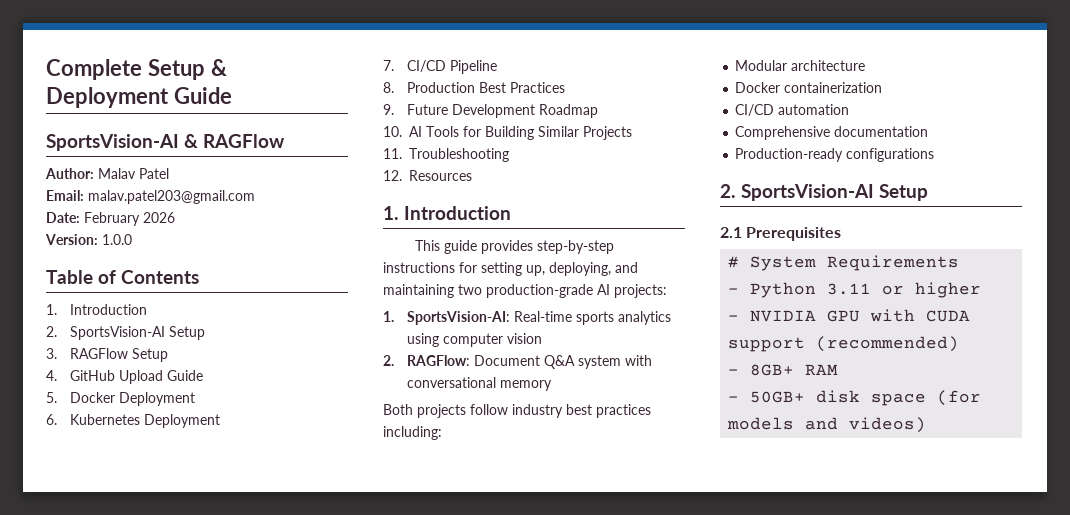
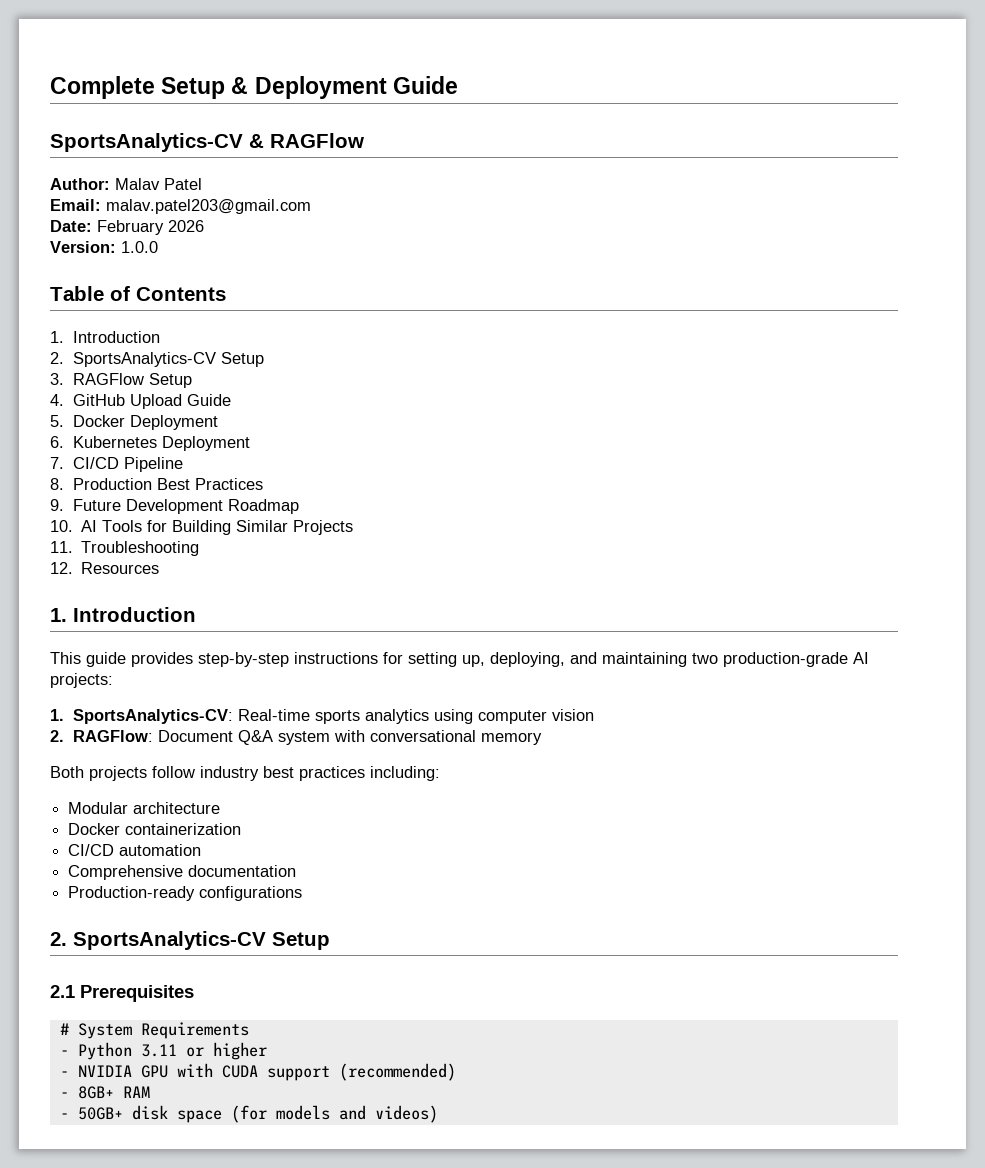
- SportsVision-AI & RAGFlow
+ SportsAnalytics-CV & RAGFlow
  Table of Contents
  1. Introduction
- 2. SportsVision-AI Setup
+ 2. SportsAnalytics-CV Setup
- 1. SportsVision-AI: Real-time sports analytics using computer vision
+ 1. SportsAnalytics-CV: Real-time sports analytics using computer vision
  Production-ready configurations
- 2. SportsVision-AI Setup
+ 2. SportsAnalytics-CV Setup

